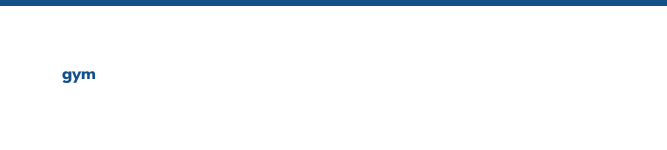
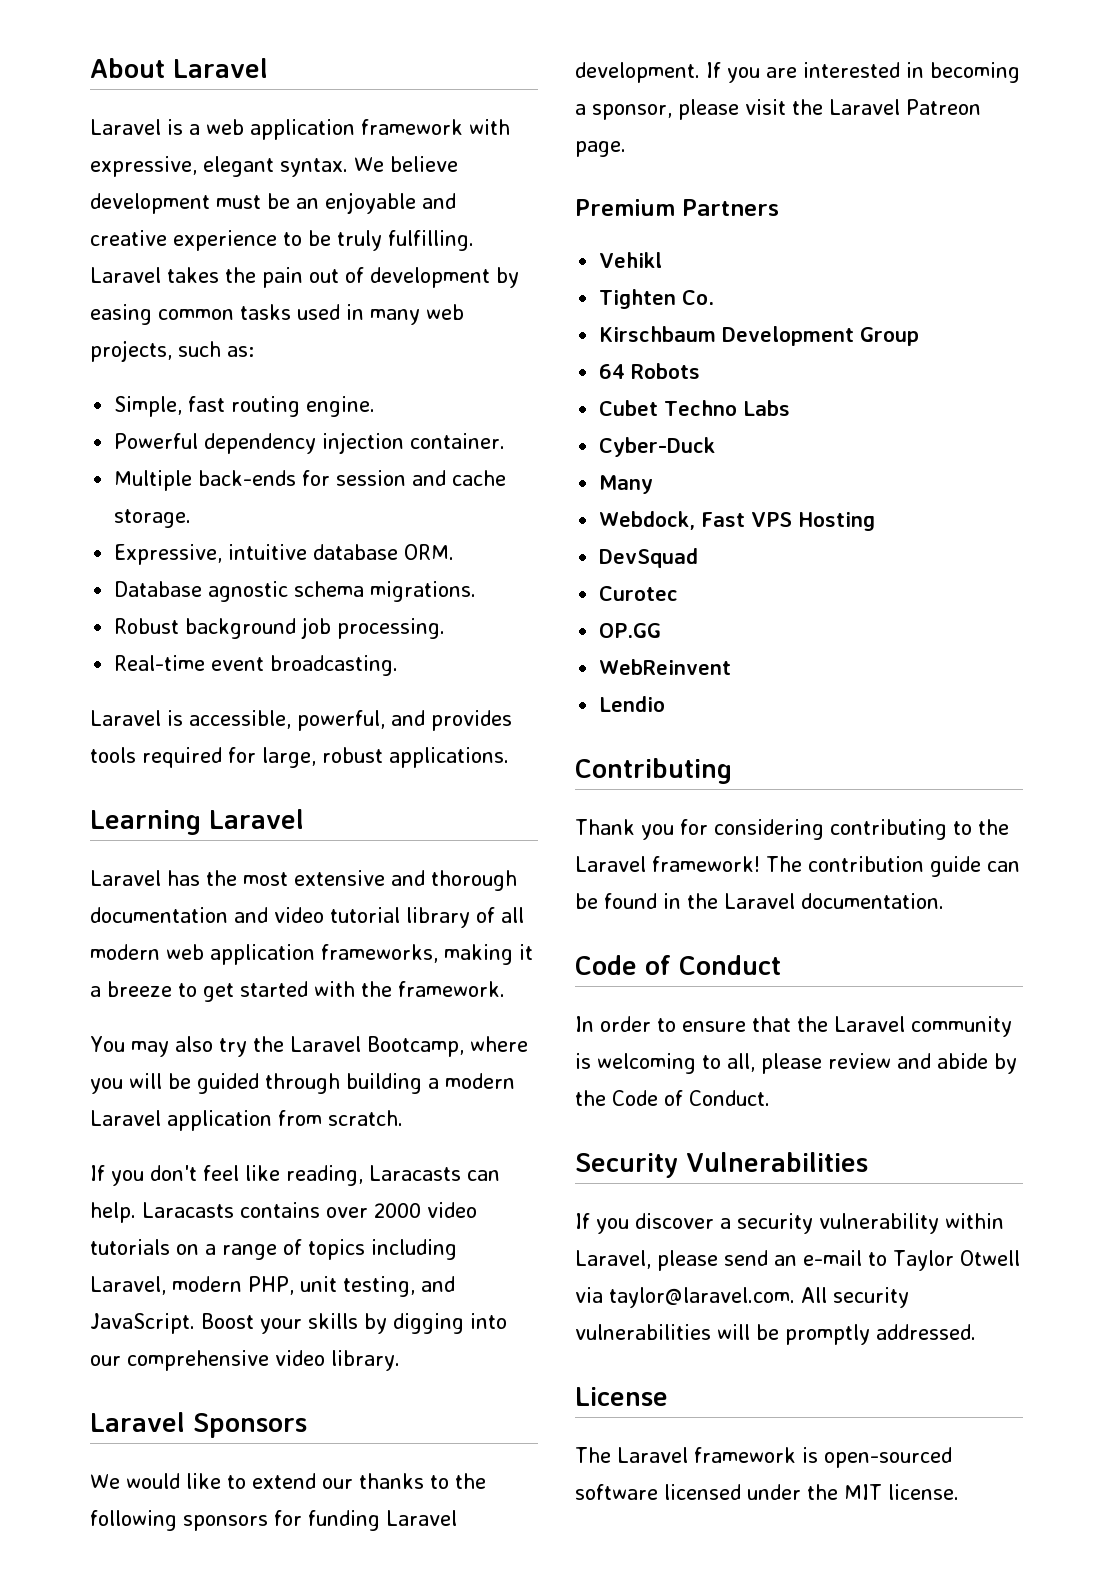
- gym
+ About Laravel
+ Laravel is a web application framework with expressive, elegant syntax. We believe development must be an enjoyable and creative experience to be truly fulfilling. Laravel takes the pain out of development by easing common tasks used in many web projects, such as:
+ Simple, fast routing engine.
+ Powerful dependency injection container.
+ Multiple back-ends for session and cache storage.
+ Expressive, intuitive database ORM.
+ Database agnostic schema migrations.
+ Robust background job processing.
+ Real-time event broadcasting.
+ Laravel is accessible, powerful, and provides tools required for large, robust applications.
+ Learning Laravel
+ Laravel has the most extensive and thorough documentation and video tutorial library of all modern web application frameworks, making it a breeze to get started with the framework.
+ You may also try the Laravel Bootcamp, where you will be guided through building a modern Laravel application from scratch.
+ If you don't feel like reading, Laracasts can help. Laracasts contains over 2000 video tutorials on a range of topics including Laravel, modern PHP, unit testing, and JavaScript. Boost your skills by digging into our comprehensive video library.
+ Laravel Sponsors
+ We would like to extend our thanks to the following sponsors for funding Laravel development. If you are interested in becoming a sponsor, please visit the Laravel Patreon page.
+ Premium Partners
+ Vehikl
+ Tighten Co.
+ Kirschbaum Development Group
+ 64 Robots
+ Cubet Techno Labs
+ Cyber-Duck
+ Many
+ Webdock, Fast VPS Hosting
+ DevSquad
+ Curotec
+ OP.GG
+ WebReinvent
+ Lendio
+ Contributing
+ Thank you for considering contributing to the Laravel framework! The contribution guide can be found in the Laravel documentation.
+ Code of Conduct
+ In order to ensure that the Laravel community is welcoming to all, please review and abide by the Code of Conduct.
+ Security Vulnerabilities
+ If you discover a security vulnerability within Laravel, please send an e-mail to Taylor Otwell via taylor@laravel.com. All security vulnerabilities will be promptly addressed.
+ License
+ The Laravel framework is open-sourced software licensed under the MIT license.

